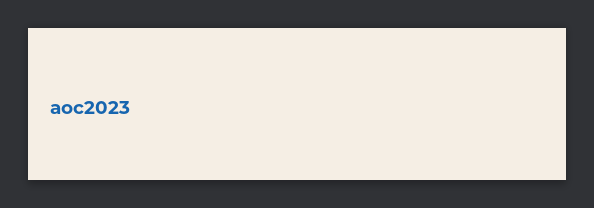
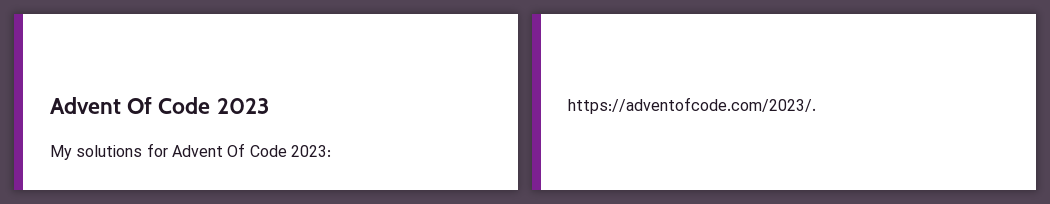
- aoc2023
+ Advent Of Code 2023
+ My solutions for Advent Of Code 2023: https://adventofcode.com/2023/.

